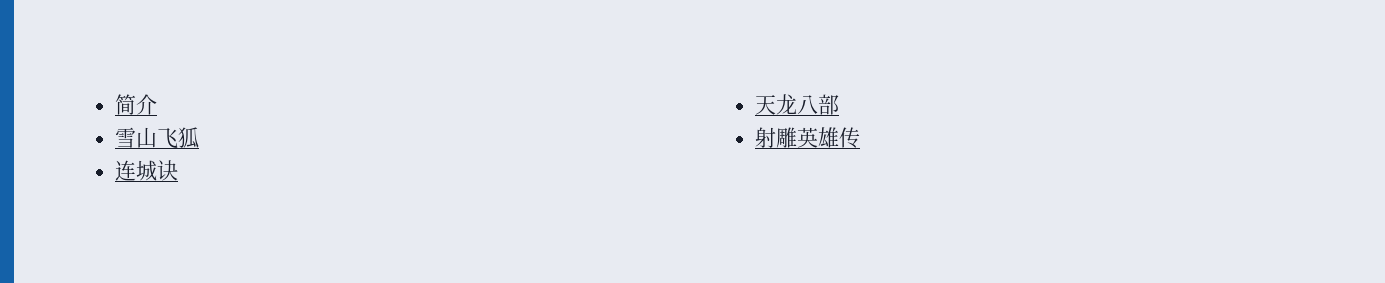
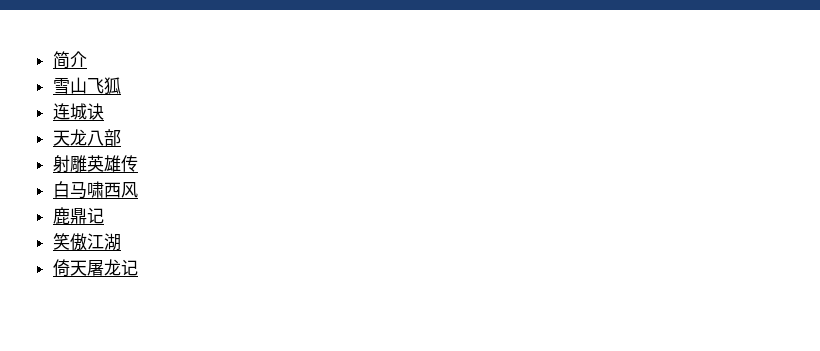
+ 白马啸西风
+ 鹿鼎记
+ 笑傲江湖
+ 倚天屠龙记

